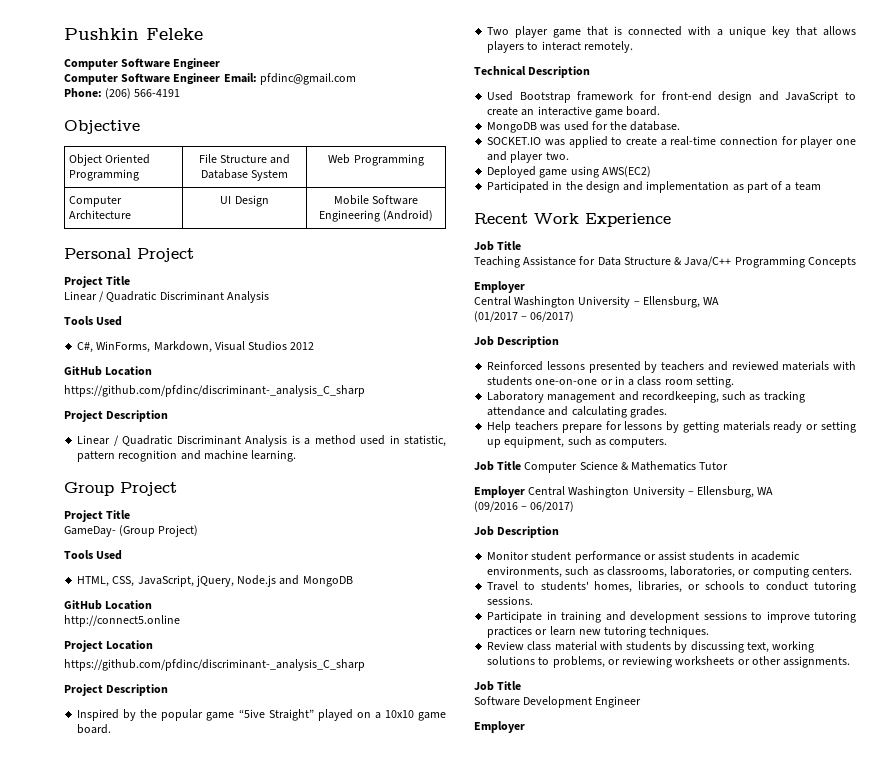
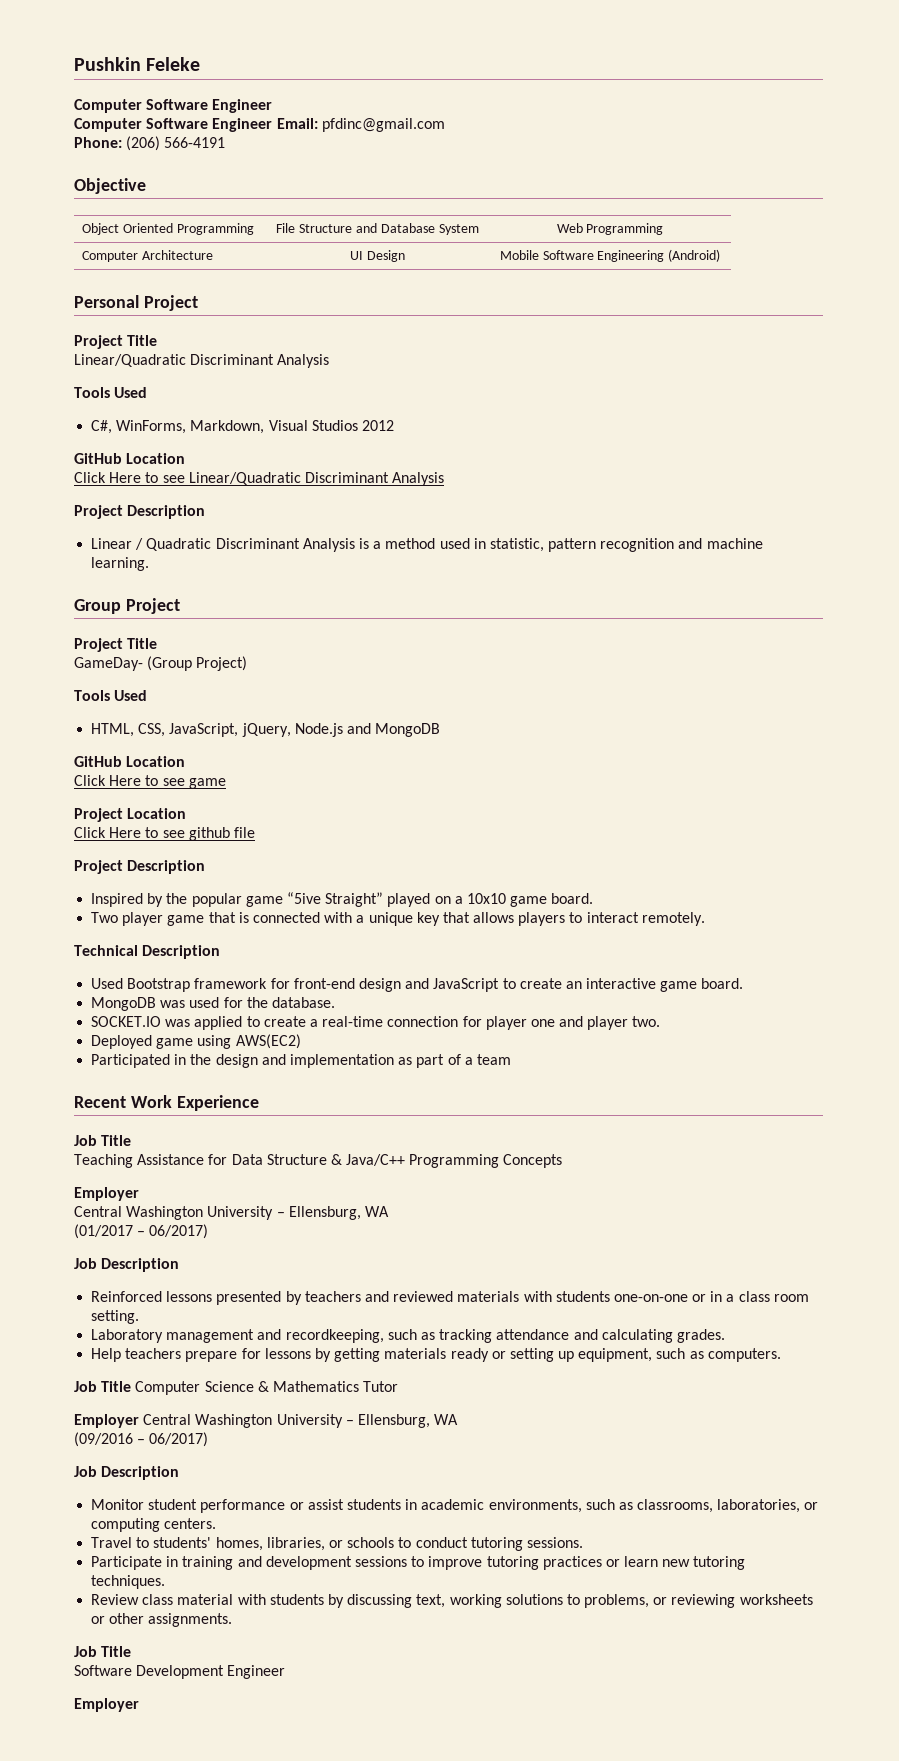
  Personal Project
  Project Title
- Linear / Quadratic Discriminant Analysis
+ Linear/Quadratic Discriminant Analysis
  C#, WinForms, Markdown, Visual Studios 2012
  GitHub Location
- https://github.com/pfdinc/discriminant-_analysis_C_sharp
+ Click Here to see Linear/Quadratic Discriminant Analysis
- http://connect5.online
+ Click Here to see game
  Project Location
- https://github.com/pfdinc/discriminant-_analysis_C_sharp
+ Click Here to see github file

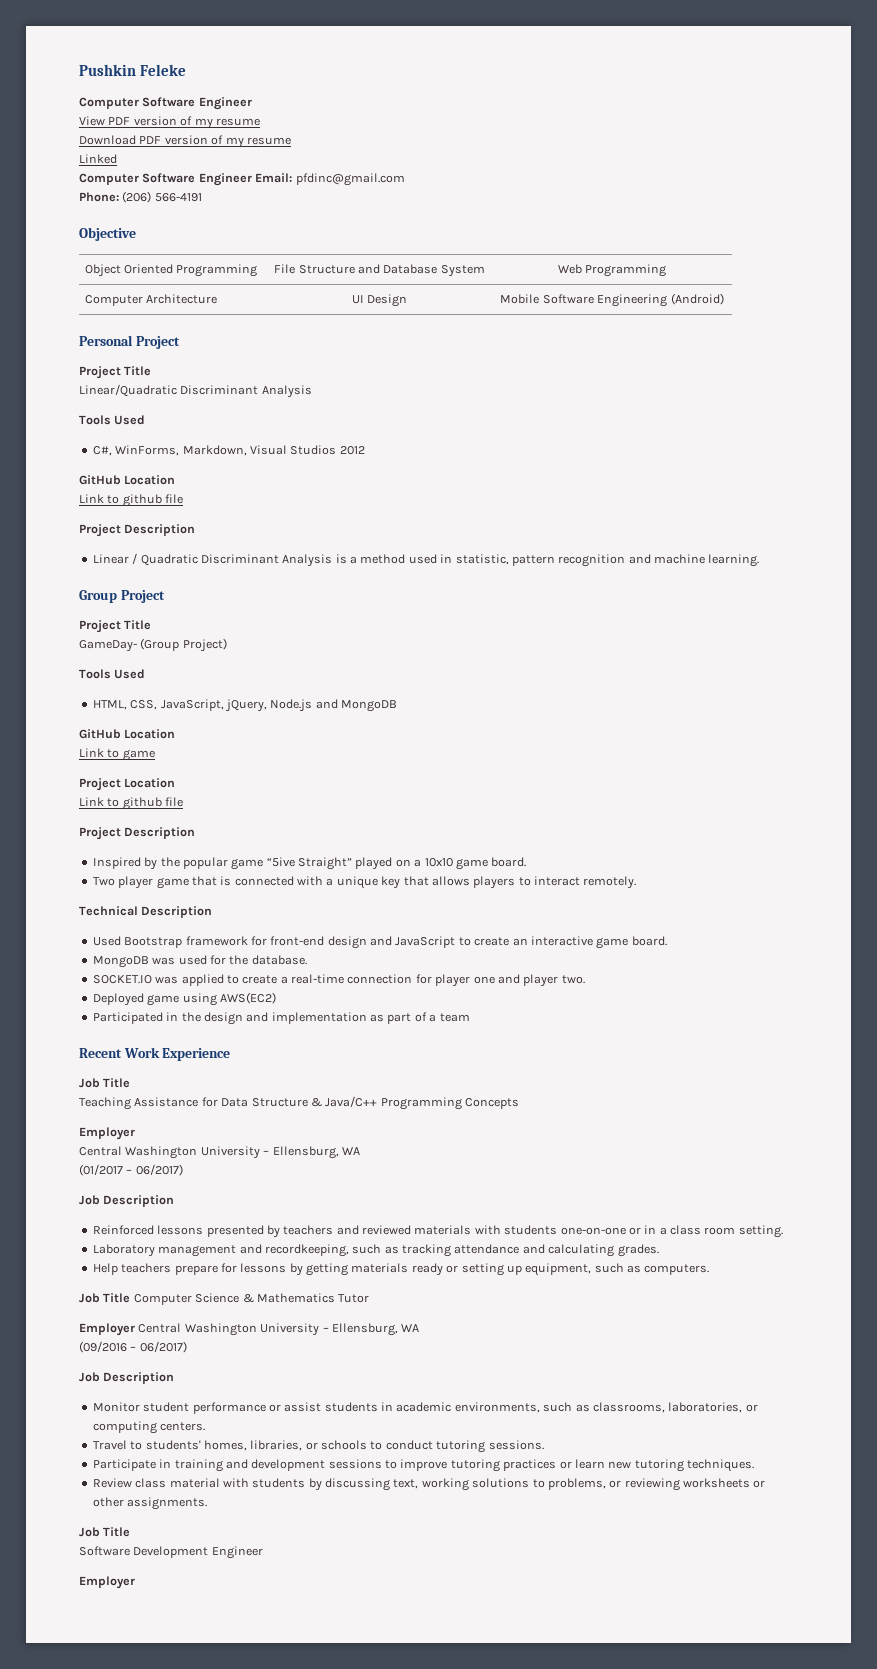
+ View PDF version of my resume
+ Download PDF version of my resume
+ Linked
  C#, WinForms, Markdown, Visual Studios 2012
  GitHub Location
- Click Here to see Linear/Quadratic Discriminant Analysis
+ Link to github file
- Click Here to see game
+ Link to game
  Project Location
- Click Here to see github file
+ Link to github file

